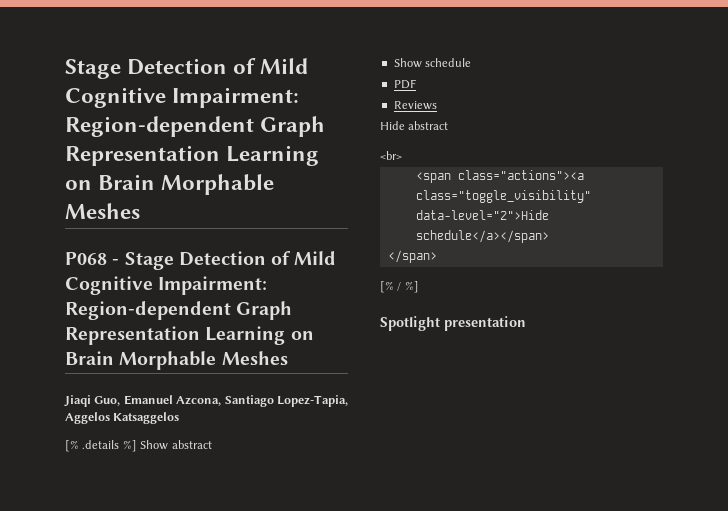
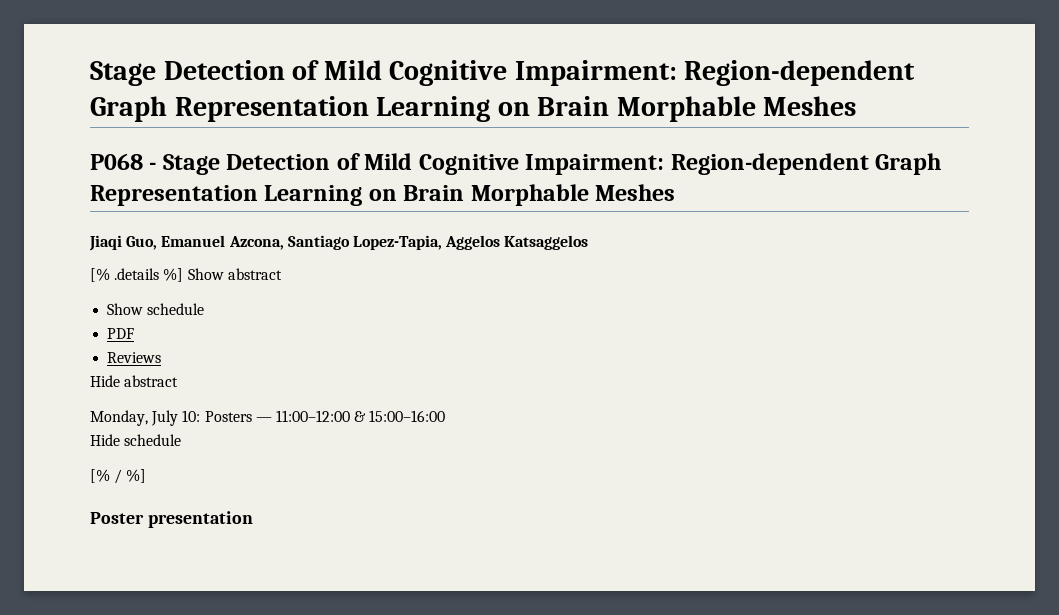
- <br>
- <span class="actions"><a class="toggle_visibility" data-level="2">Hide schedule</a></span>
- </span>
+ Monday, July 10: Posters — 11:00–12:00 & 15:00–16:00
+ Hide schedule
- Spotlight presentation
+ Poster presentation

